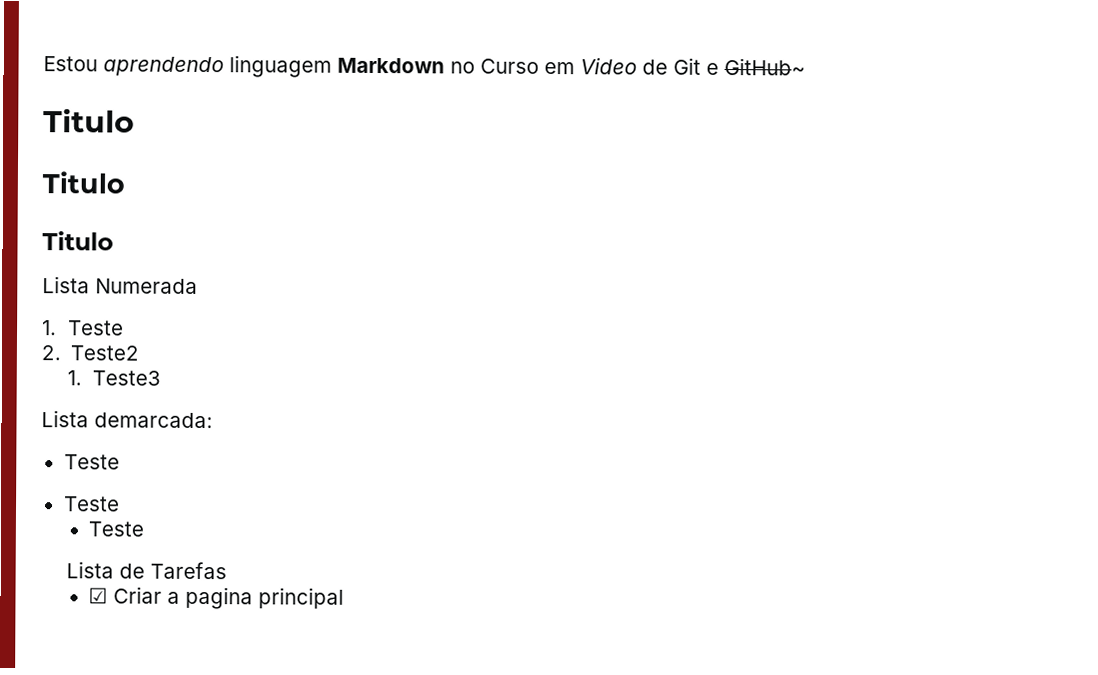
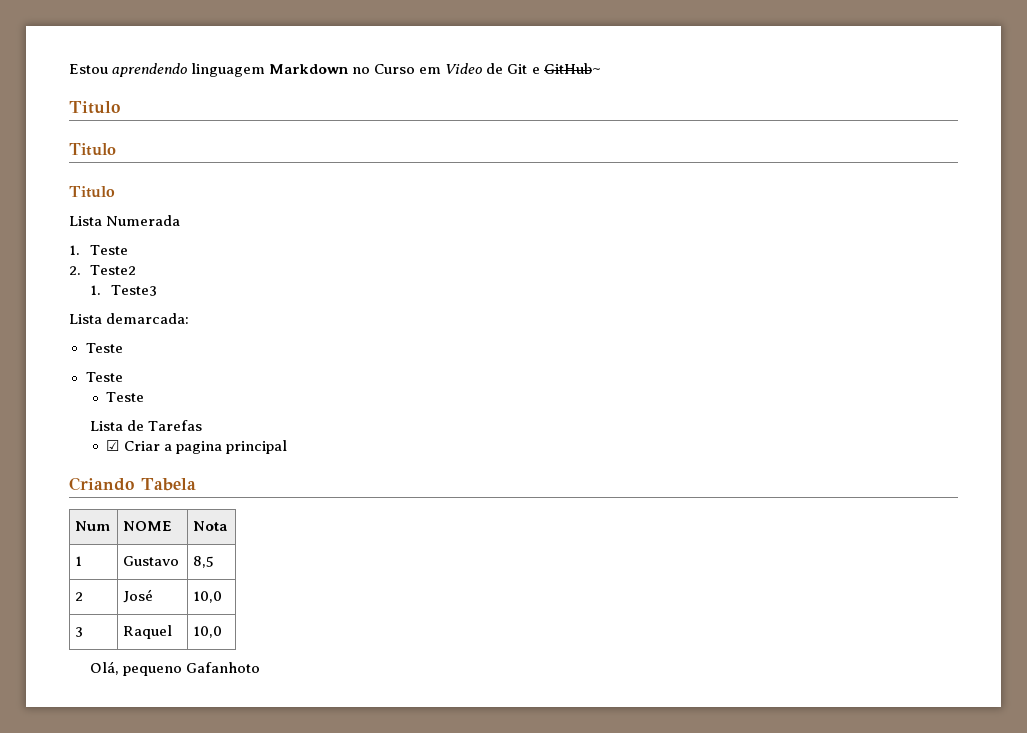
+ Criando Tabela
+ Num | NOME | Nota
+ 1 | Gustavo | 8,5
+ 2 | José | 10,0
+ 3 | Raquel | 10,0
+ Olá, pequeno Gafanhoto

